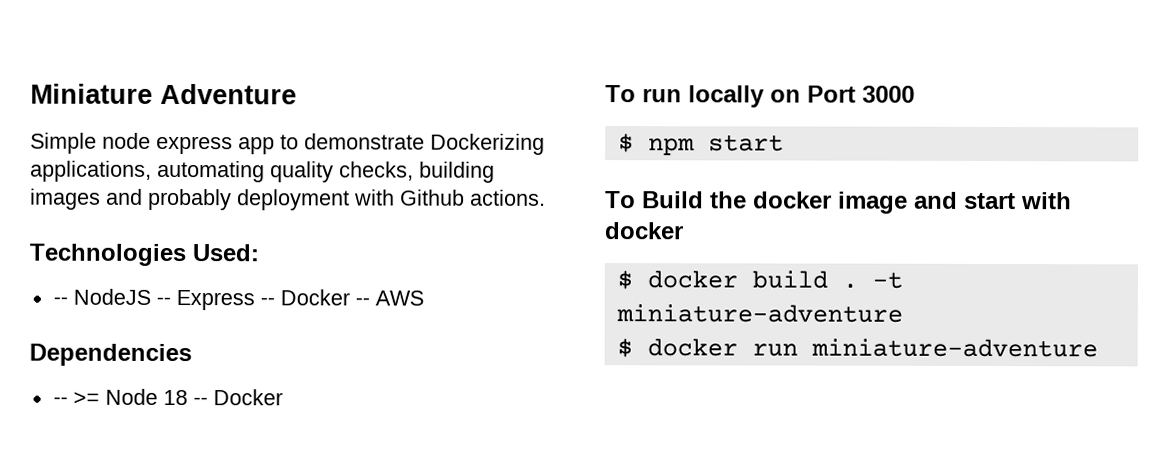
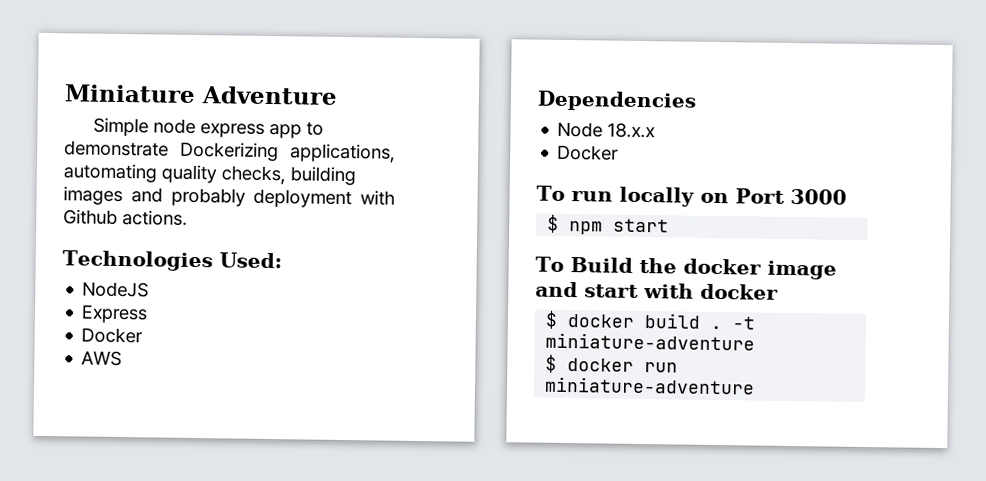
- -- NodeJS -- Express -- Docker -- AWS
+ NodeJS
+ Express
+ Docker
+ AWS
- -- >= Node 18 -- Docker
+ Node 18.x.x
+ Docker

